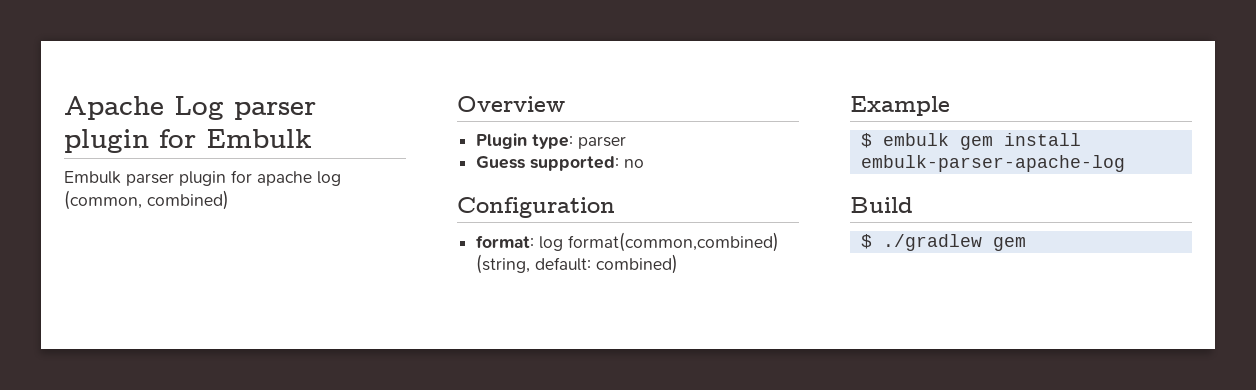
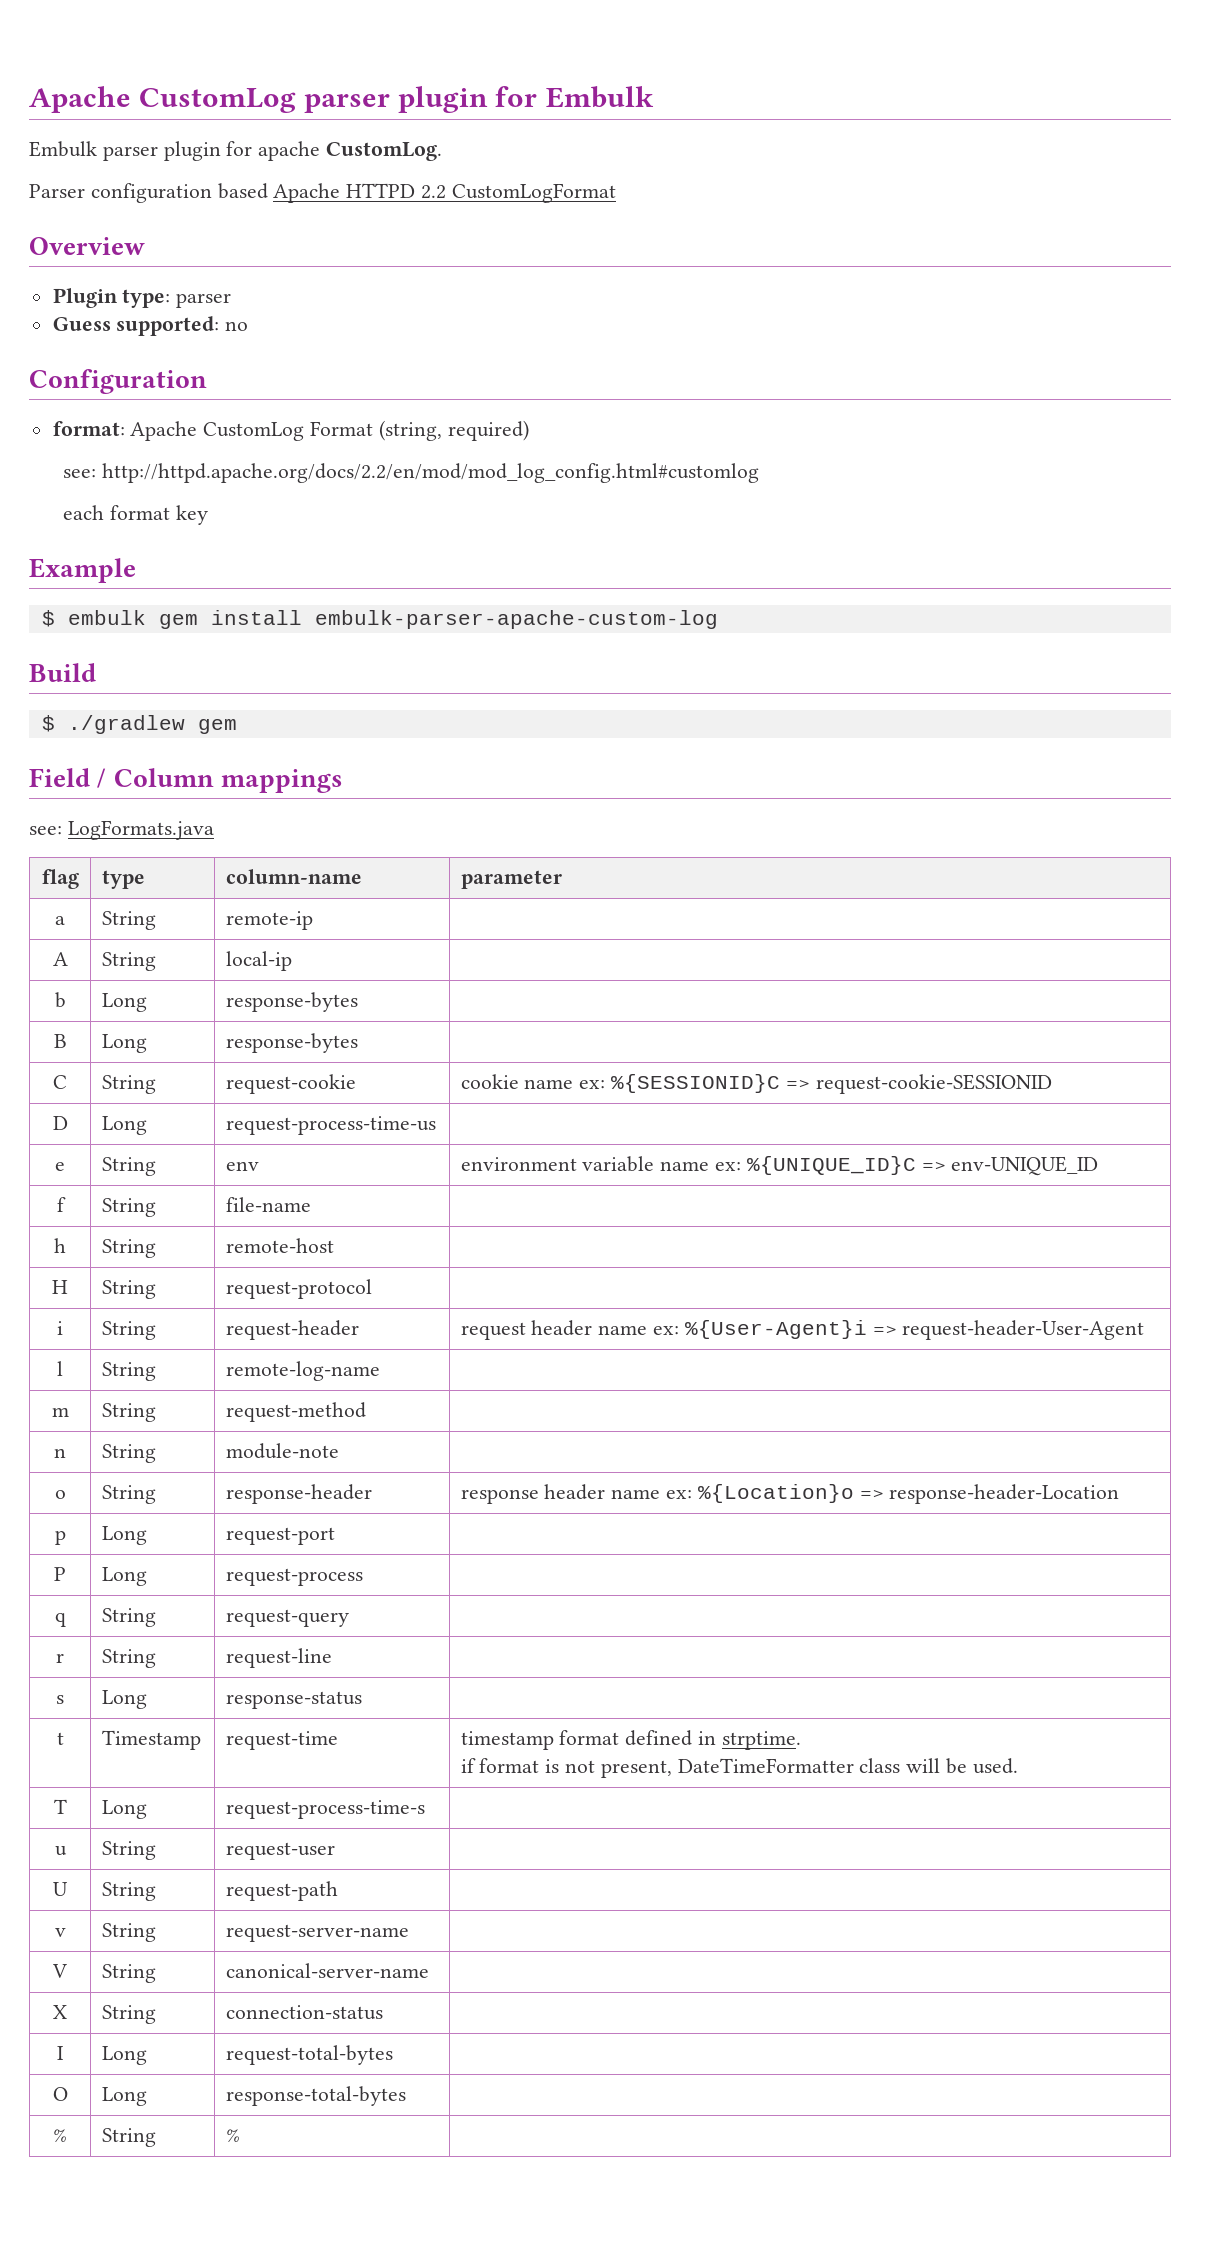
- Apache Log parser plugin for Embulk
+ Apache CustomLog parser plugin for Embulk
- Embulk parser plugin for apache log (common, combined)
+ Embulk parser plugin for apache CustomLog.
+ Parser configuration based Apache HTTPD 2.2 CustomLogFormat
- format: log format(common,combined) (string, default: combined)
+ format: Apache CustomLog Format (string, required)
+ see: http://httpd.apache.org/docs/2.2/en/mod/mod_log_config.html#customlog
+ each format key
- $ embulk gem install embulk-parser-apache-log
+ $ embulk gem install embulk-parser-apache-custom-log
+ Field / Column mappings
+ see: LogFormats.java
+ flag | type | column-name | parameter
+ a | String | remote-ip |
+ A | String | local-ip |
+ b | Long | response-bytes |
+ B | Long | response-bytes |
+ C | String | request-cookie | cookie name ex: %{SESSIONID}C => request-cookie-SESSIONID
+ D | Long | request-process-time-us |
+ e | String | env | environment variable name ex: %{UNIQUE_ID}C => env-UNIQUE_ID
+ f | String | file-name |
+ h | String | remote-host |
+ H | String | request-protocol |
+ i | String | request-header | request header name ex: %{User-Agent}i => request-header-User-Agent
+ l | String | remote-log-name |
+ m | String | request-method |
+ n | String | module-note |
+ o | String | response-header | response header name ex: %{Location}o => response-header-Location
+ p | Long | request-port |
+ P | Long | request-process |
+ q | String | request-query |
+ r | String | request-line |
+ s | Long | response-status |
+ t | Timestamp | request-time | timestamp format defined in strptime.
+ if format is not present, DateTimeFormatter class will be used.
+ T | Long | request-process-time-s |
+ u | String | request-user |
+ U | String | request-path |
+ v | String | request-server-name |
+ V | String | canonical-server-name |
+ X | String | connection-status |
+ I | Long | request-total-bytes |
+ O | Long | response-total-bytes |
+ % | String | % |

